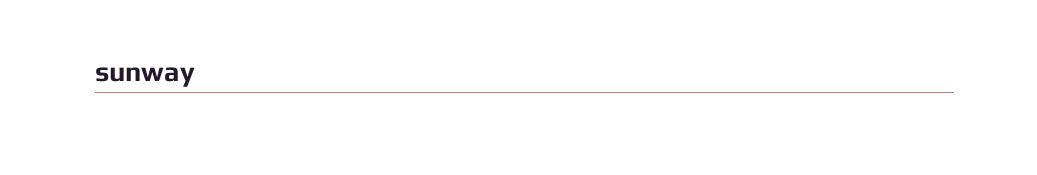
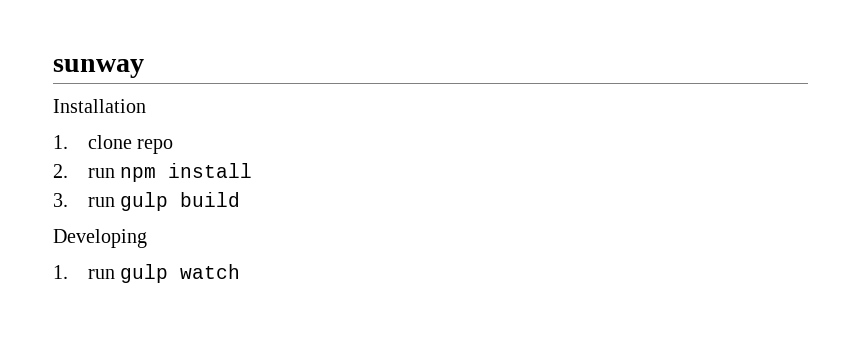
+ Installation
+ 1. clone repo
+ 2. run npm install
+ 3. run gulp build
+ Developing
+ 1. run gulp watch

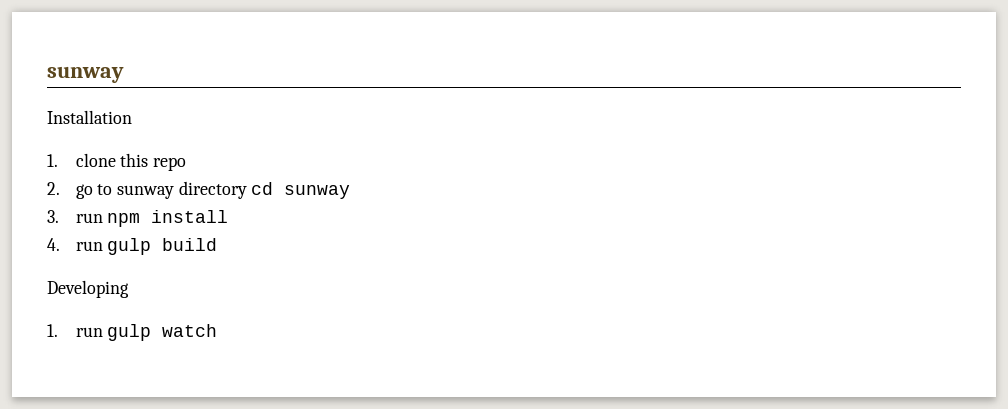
- 1. clone repo
+ 1. clone this repo
- 2. run npm install
+ 2. go to sunway directory cd sunway
+ 3. run npm install
- 3. run gulp build
+ 4. run gulp build

